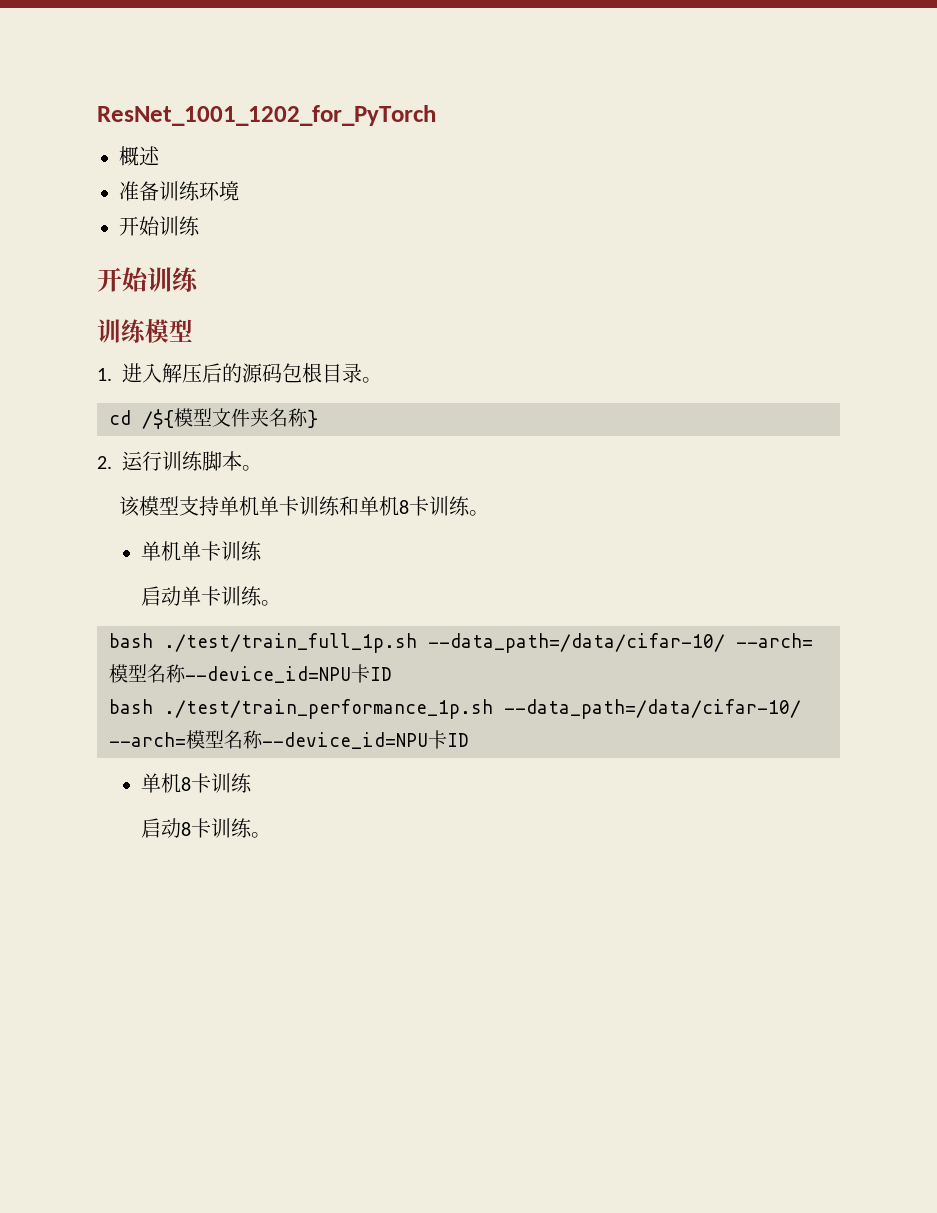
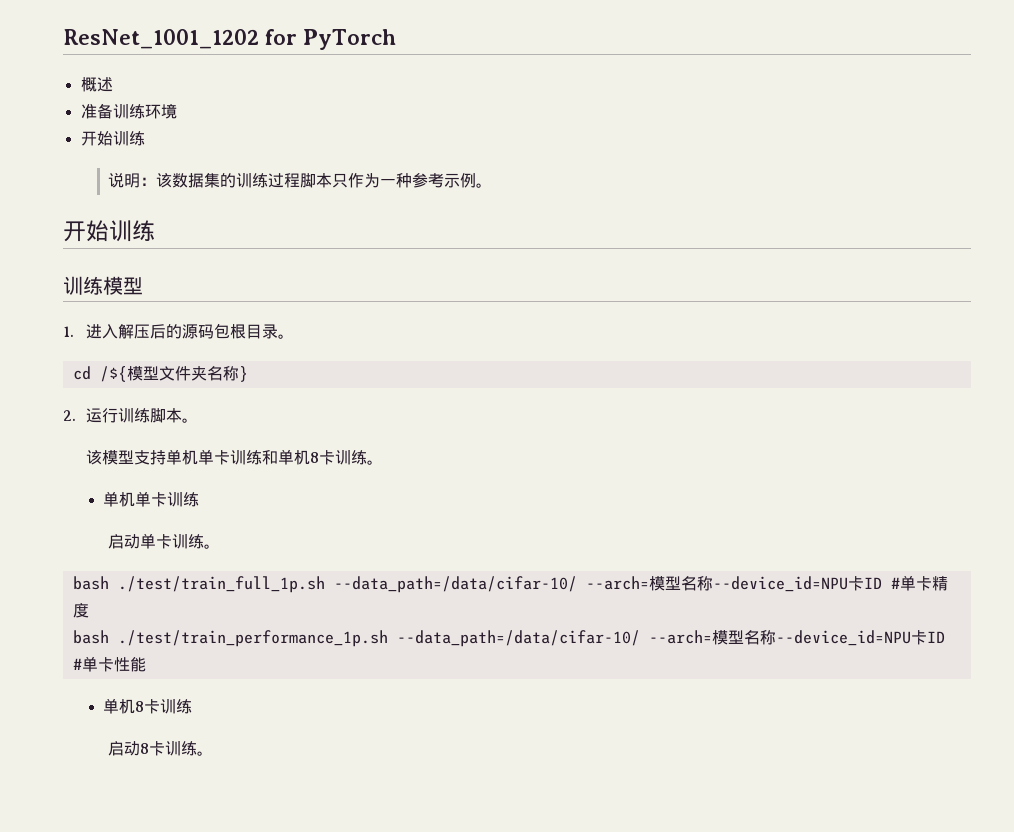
- ResNet_1001_1202_for_PyTorch
+ ResNet_1001_1202 for PyTorch
+ 说明：该数据集的训练过程脚本只作为一种参考示例。
- bash ./test/train_full_1p.sh --data_path=/data/cifar-10/ --arch=模型名称--device_id=NPU卡ID
+ bash ./test/train_full_1p.sh --data_path=/data/cifar-10/ --arch=模型名称--device_id=NPU卡ID #单卡精度
- bash ./test/train_performance_1p.sh --data_path=/data/cifar-10/ --arch=模型名称--device_id=NPU卡ID
+ bash ./test/train_performance_1p.sh --data_path=/data/cifar-10/ --arch=模型名称--device_id=NPU卡ID #单卡性能

